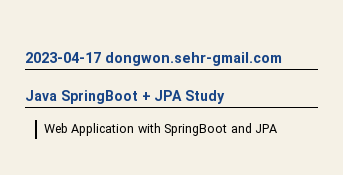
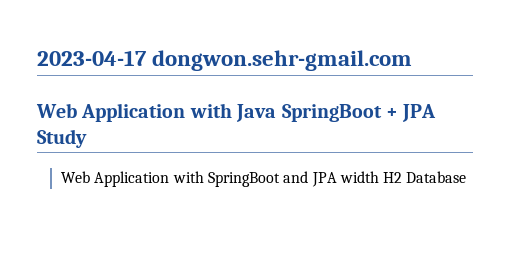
- Java SpringBoot + JPA Study
+ Web Application with Java SpringBoot + JPA Study
- Web Application with SpringBoot and JPA
+ Web Application with SpringBoot and JPA width H2 Database

